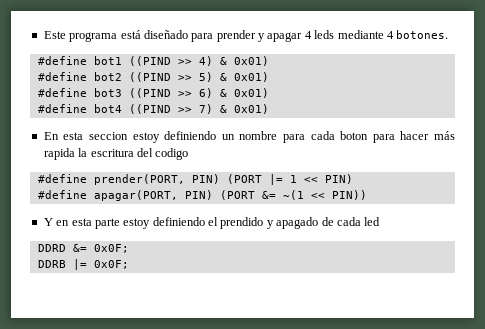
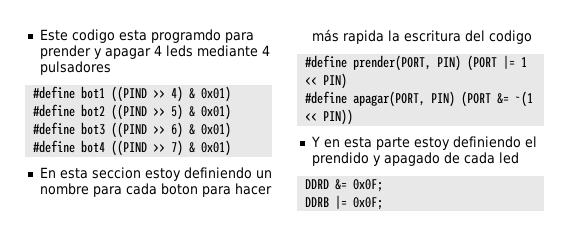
- Este programa está diseñado para prender y apagar 4 leds mediante 4 botones.
+ Este codigo esta programdo para prender y apagar 4 leds mediante 4 pulsadores

